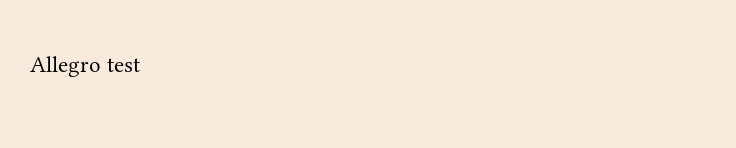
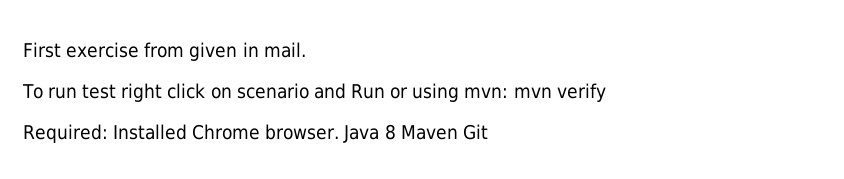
- Allegro test
+ First exercise from given in mail.
+ To run test right click on scenario and Run or using mvn: mvn verify
+ Required: Installed Chrome browser. Java 8 Maven Git

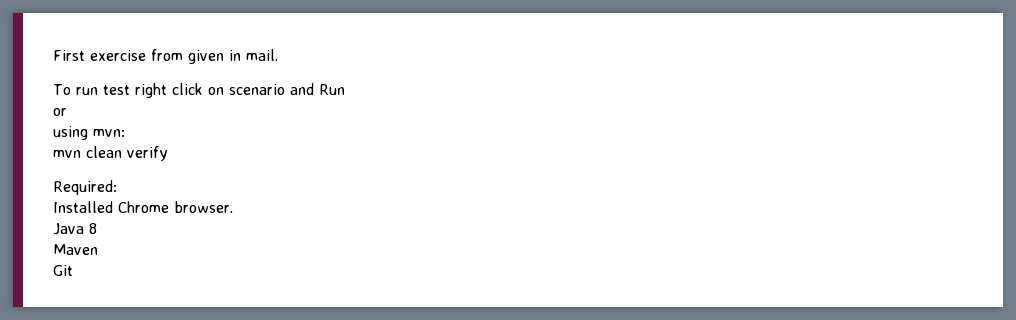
- To run test right click on scenario and Run or using mvn: mvn verify
+ To run test right click on scenario and Run
+ or
+ using mvn:
+ mvn clean verify
- Required: Installed Chrome browser. Java 8 Maven Git
+ Required:
+ Installed Chrome browser.
+ Java 8
+ Maven
+ Git

